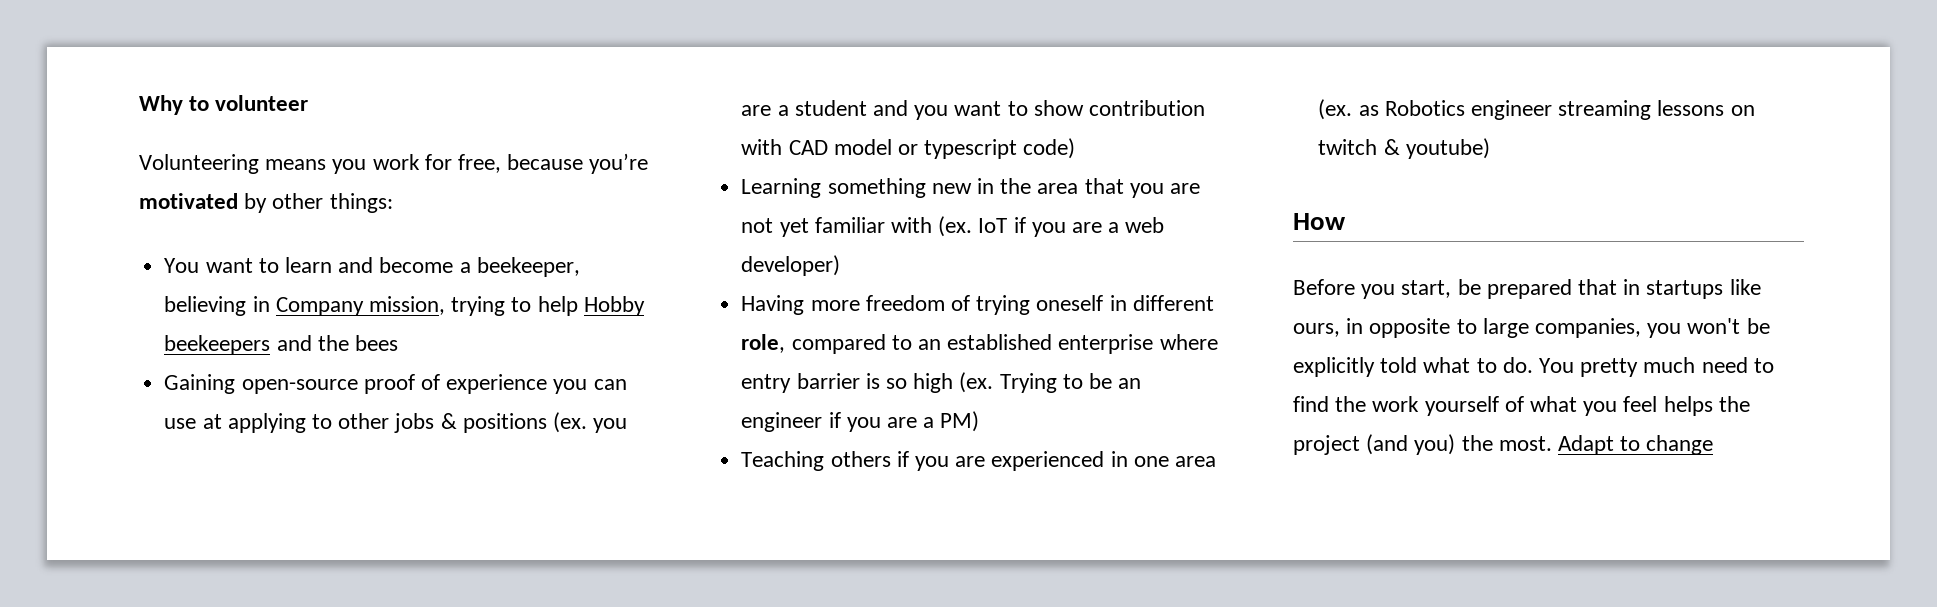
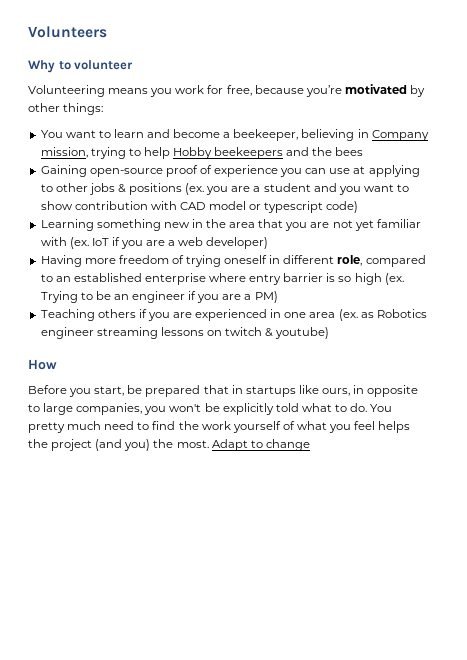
+ Volunteers

